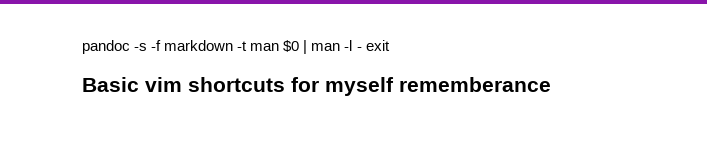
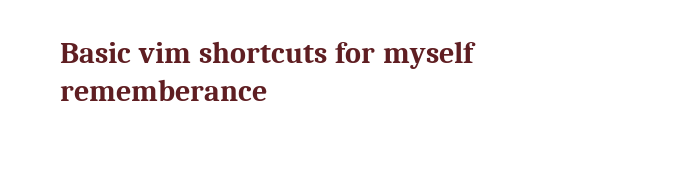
- pandoc -s -f markdown -t man $0 | man -l - exit

